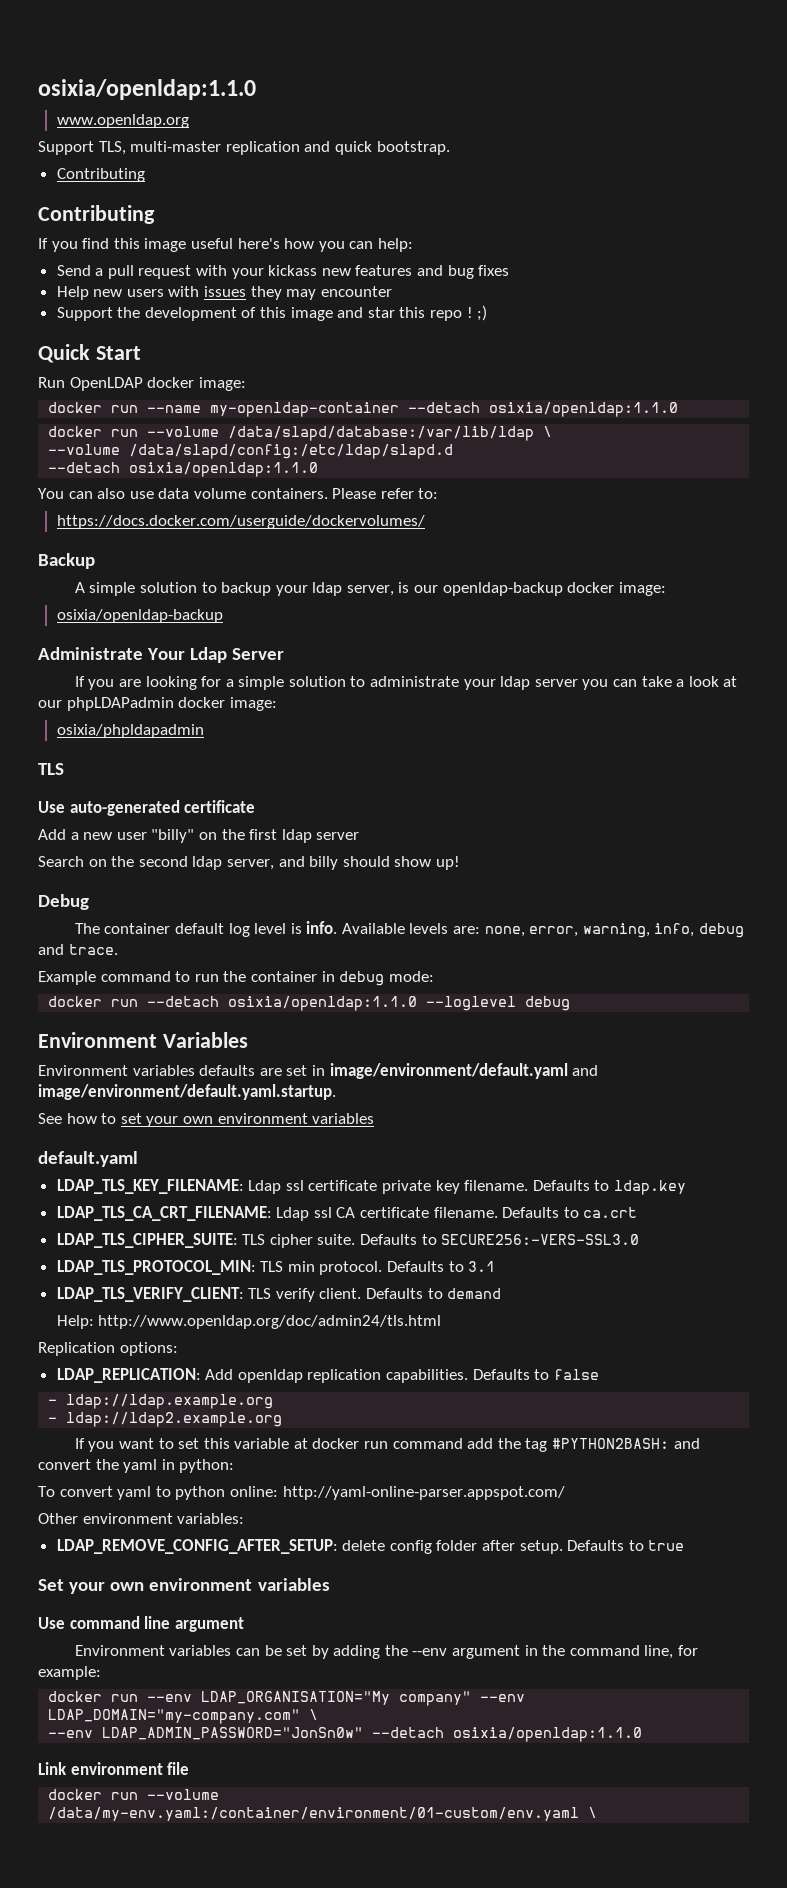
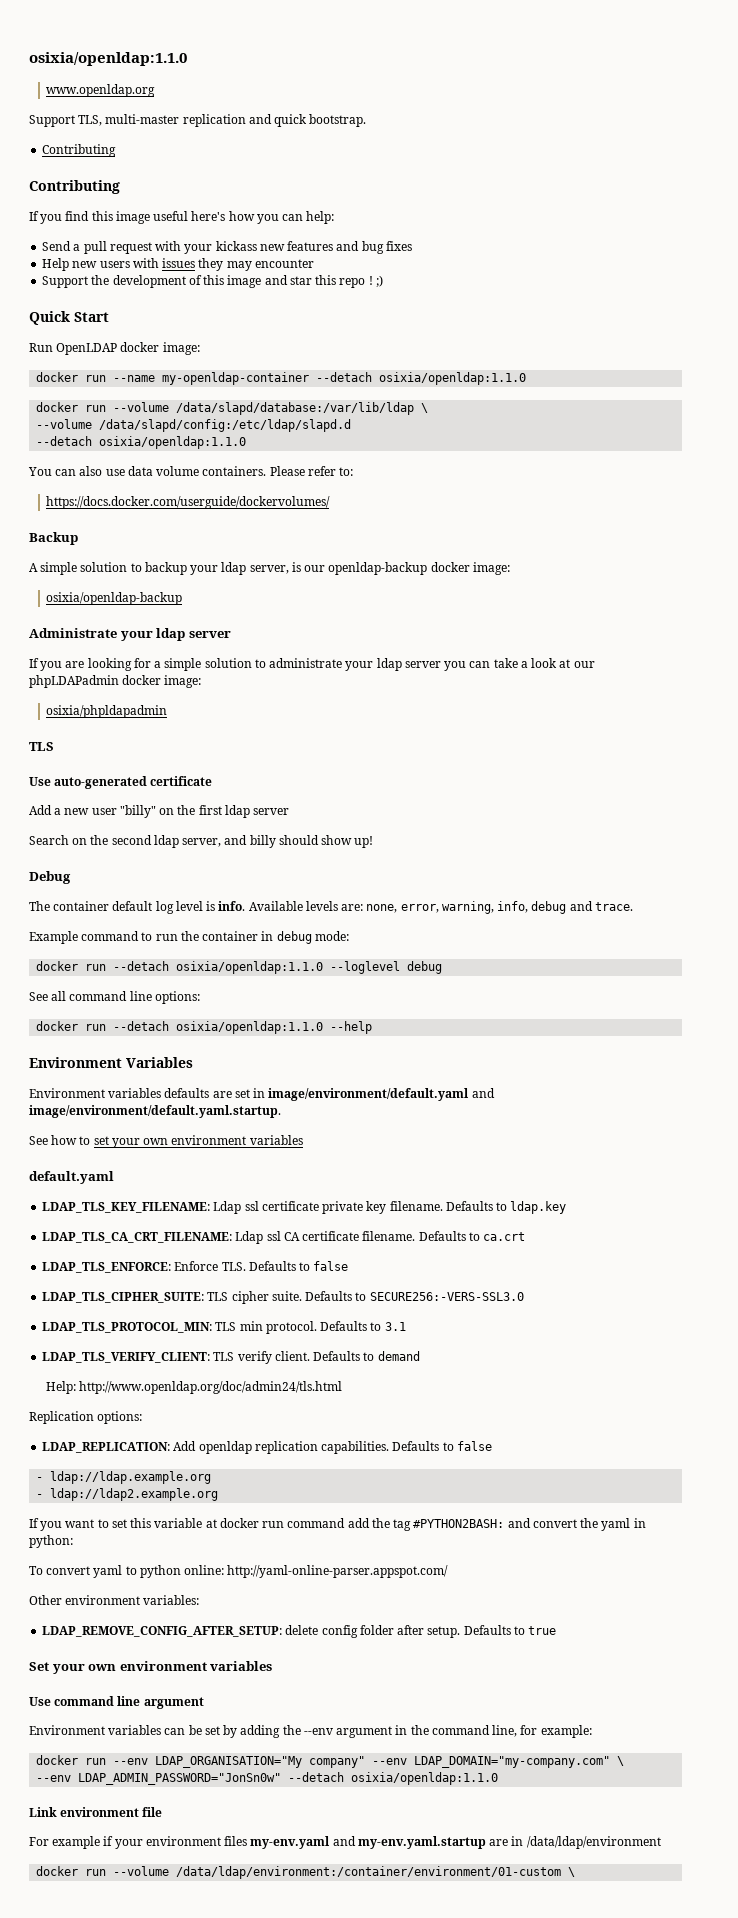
- Administrate Your Ldap Server
+ Administrate your ldap server
+ See all command line options:
+ docker run --detach osixia/openldap:1.1.0 --help
+ LDAP_TLS_ENFORCE: Enforce TLS. Defaults to false
- docker run --volume /data/my-env.yaml:/container/environment/01-custom/env.yaml \
+ For example if your environment files my-env.yaml and my-env.yaml.startup are in /data/ldap/environment
+ docker run --volume /data/ldap/environment:/container/environment/01-custom \

